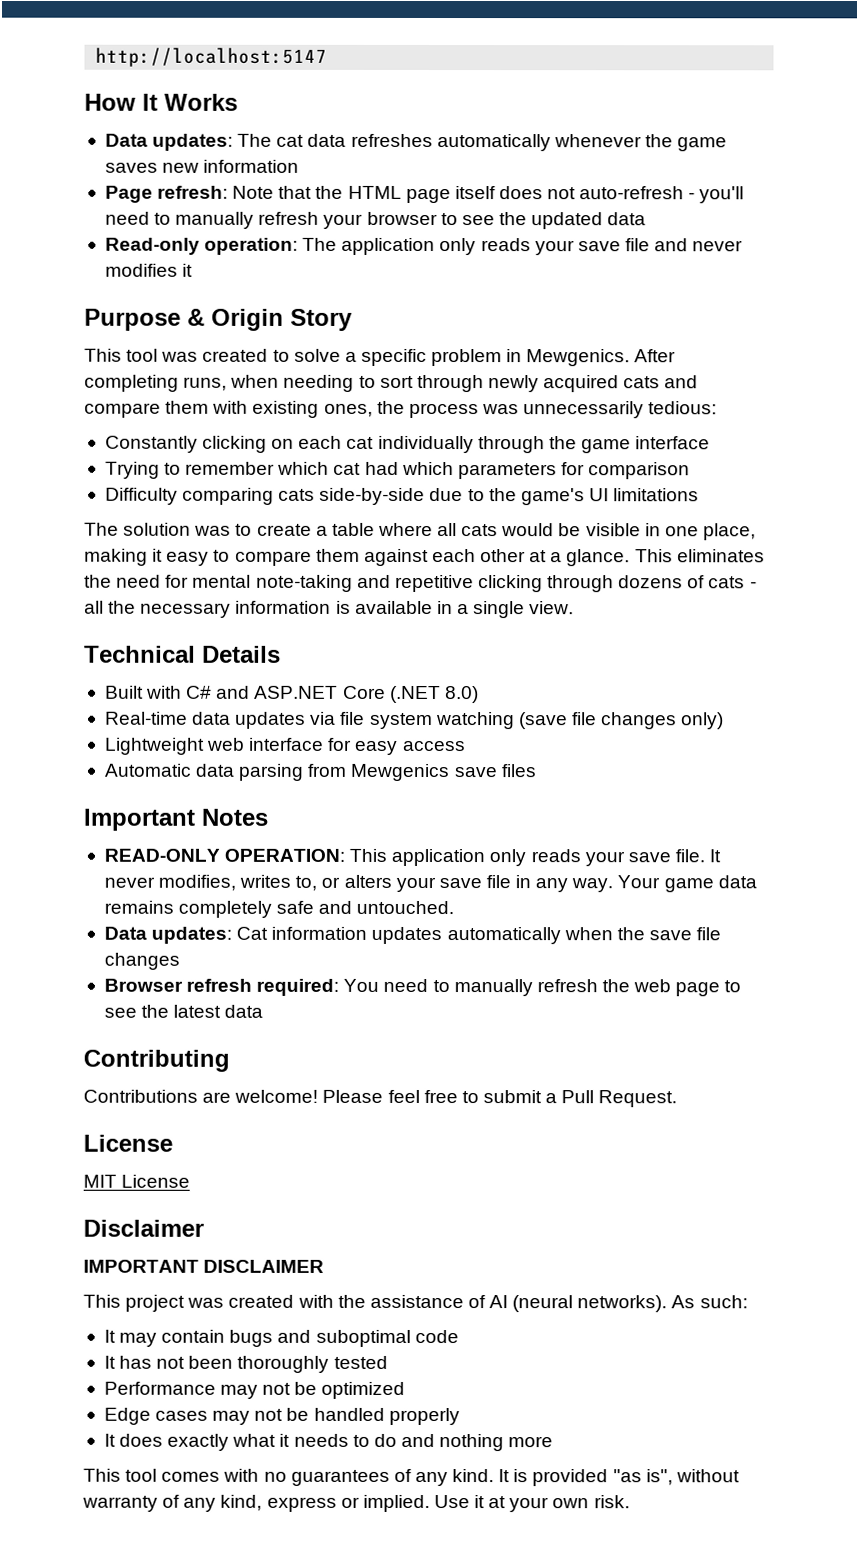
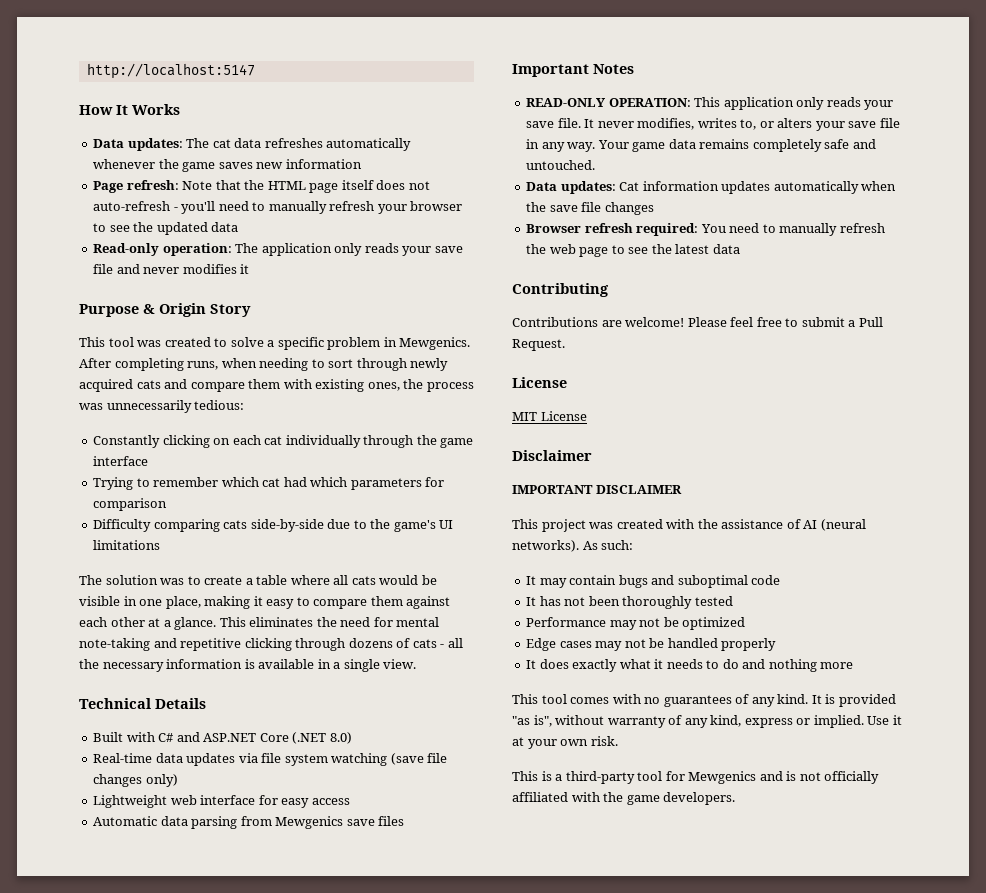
+ This is a third-party tool for Mewgenics and is not officially affiliated with the game developers.

